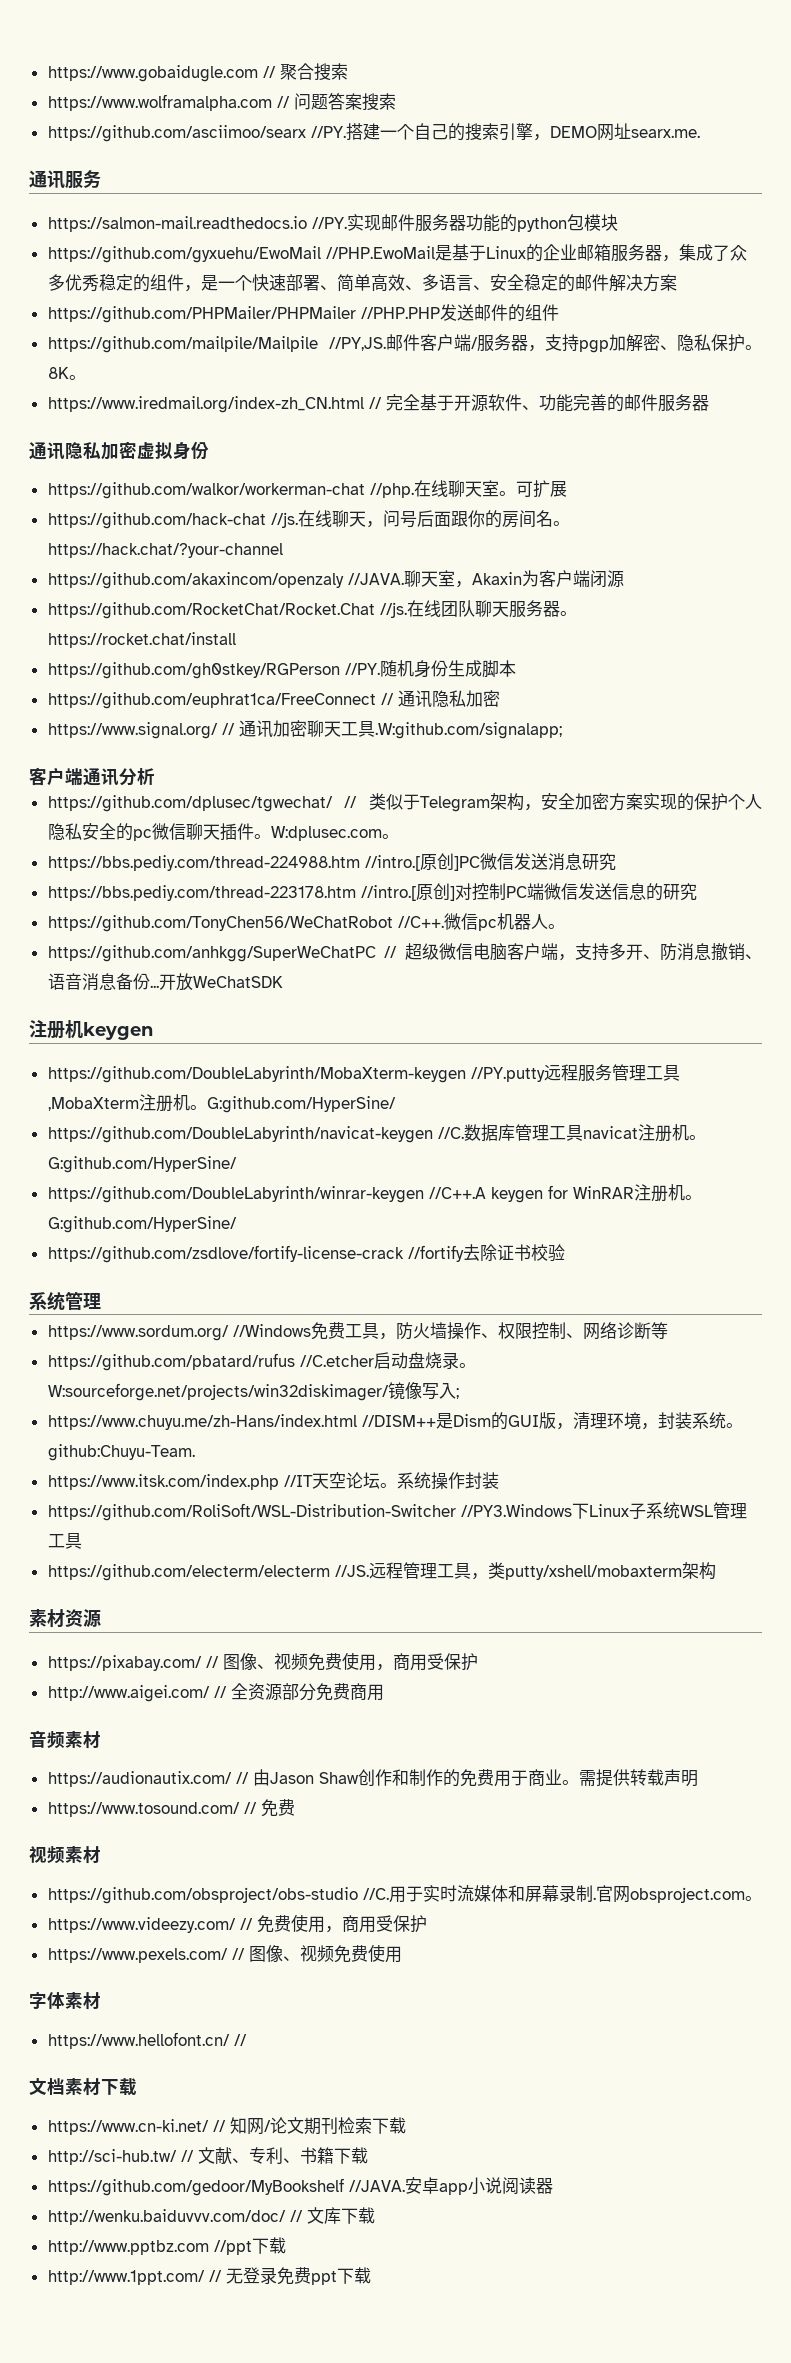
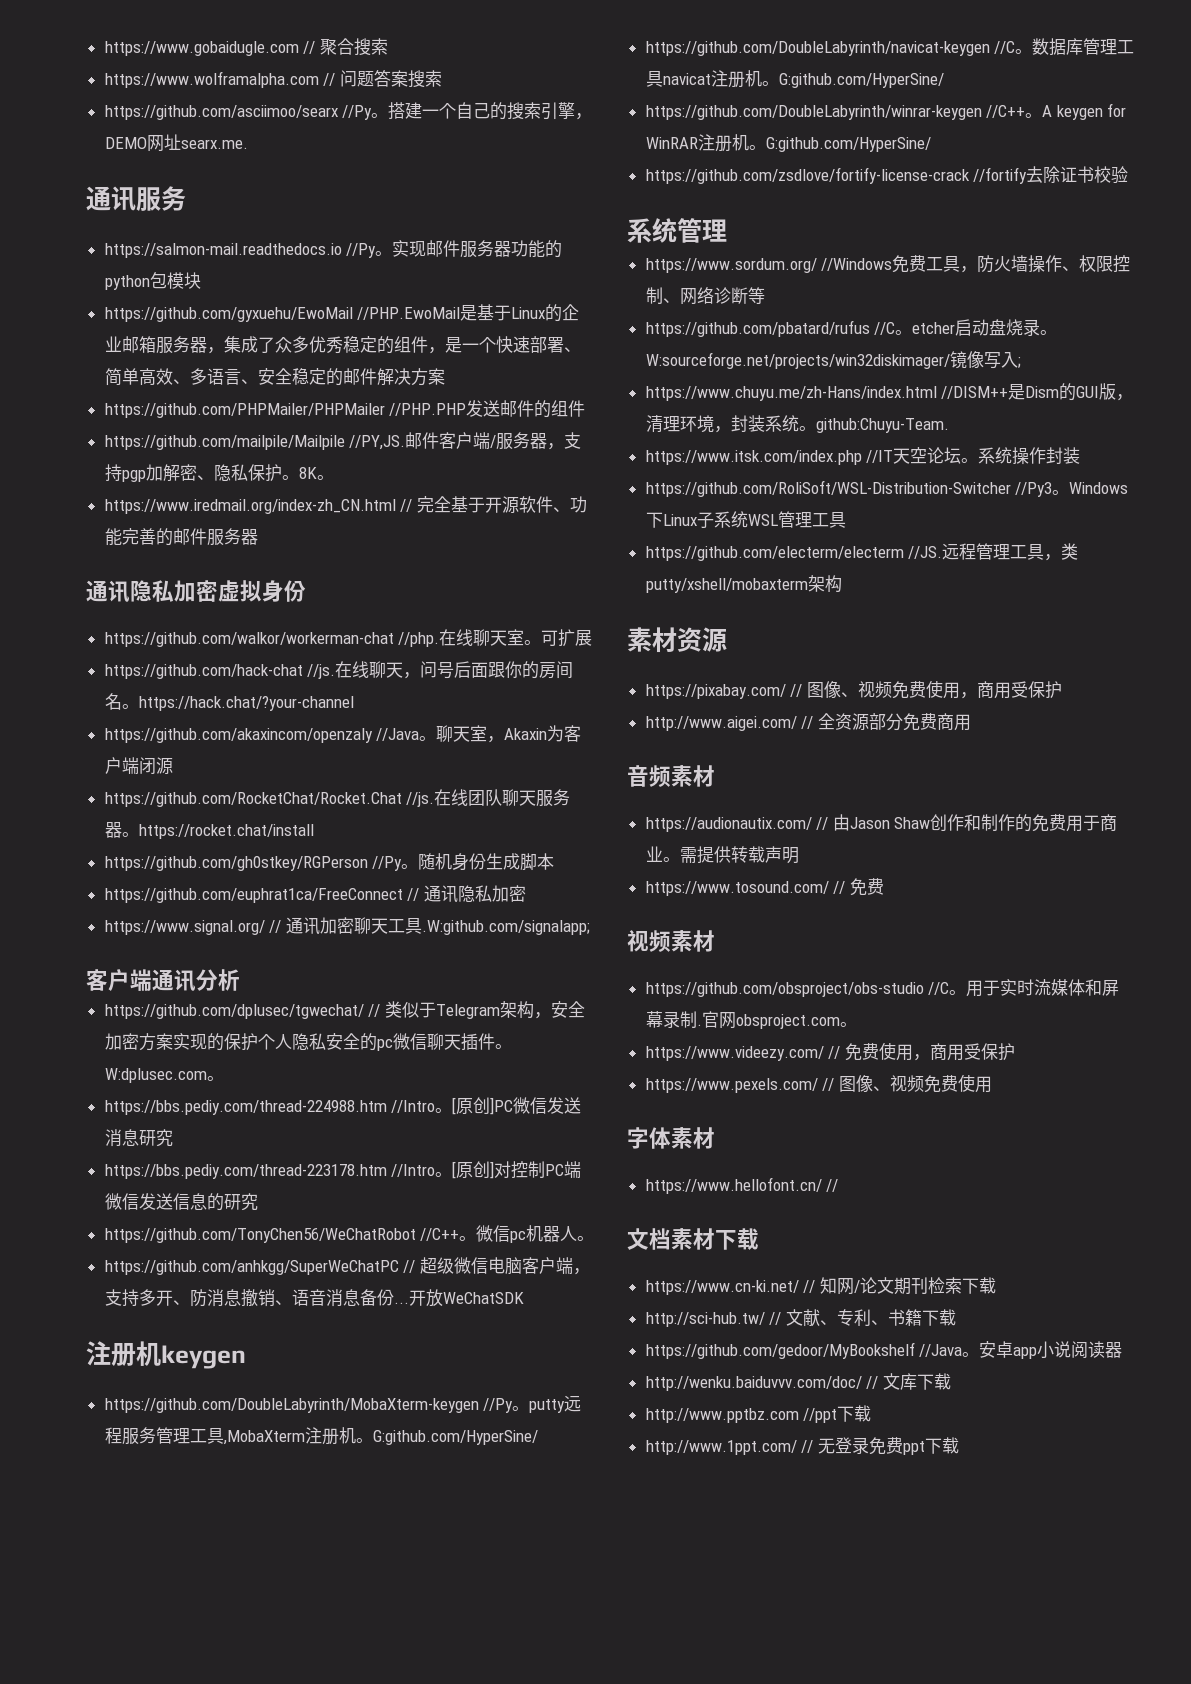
- https://github.com/asciimoo/searx //PY.
+ https://github.com/asciimoo/searx //Py。
- https://salmon-mail.readthedocs.io //PY.
+ https://salmon-mail.readthedocs.io //Py。
- https://github.com/akaxincom/openzaly //JAVA.
+ https://github.com/akaxincom/openzaly //Java。
- https://github.com/gh0stkey/RGPerson //PY.
+ https://github.com/gh0stkey/RGPerson //Py。
- https://bbs.pediy.com/thread-224988.htm //intro.[原创]PC微信发送消息研究
+ https://bbs.pediy.com/thread-224988.htm //Intro。[原创]PC微信发送消息研究
- https://bbs.pediy.com/thread-223178.htm //intro.[原创]对控制PC端微信发送信息的研究
+ https://bbs.pediy.com/thread-223178.htm //Intro。[原创]对控制PC端微信发送信息的研究
- https://github.com/TonyChen56/WeChatRobot //C++.
+ https://github.com/TonyChen56/WeChatRobot //C++。
- https://github.com/DoubleLabyrinth/MobaXterm-keygen //PY.putty远程服务管理工具,MobaXterm注册机。
+ https://github.com/DoubleLabyrinth/MobaXterm-keygen //Py。putty远程服务管理工具,MobaXterm注册机。
- https://github.com/DoubleLabyrinth/navicat-keygen //C.
+ https://github.com/DoubleLabyrinth/navicat-keygen //C。
- https://github.com/DoubleLabyrinth/winrar-keygen //C++.A keygen for WinRAR注册机。
+ https://github.com/DoubleLabyrinth/winrar-keygen //C++。A keygen for WinRAR注册机。
- https://github.com/pbatard/rufus //C.etcher启动盘烧录。
+ https://github.com/pbatard/rufus //C。etcher启动盘烧录。
- https://github.com/RoliSoft/WSL-Distribution-Switcher //PY3.Windows下Linux子系统WSL管理工具
+ https://github.com/RoliSoft/WSL-Distribution-Switcher //Py3。Windows下Linux子系统WSL管理工具
- https://github.com/obsproject/obs-studio //C.
+ https://github.com/obsproject/obs-studio //C。
- https://github.com/gedoor/MyBookshelf //JAVA.
+ https://github.com/gedoor/MyBookshelf //Java。

